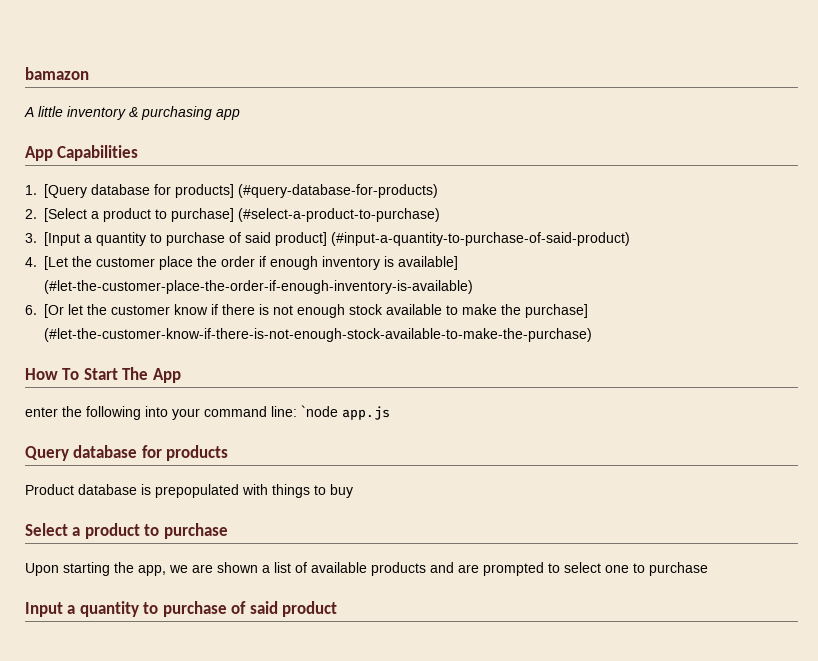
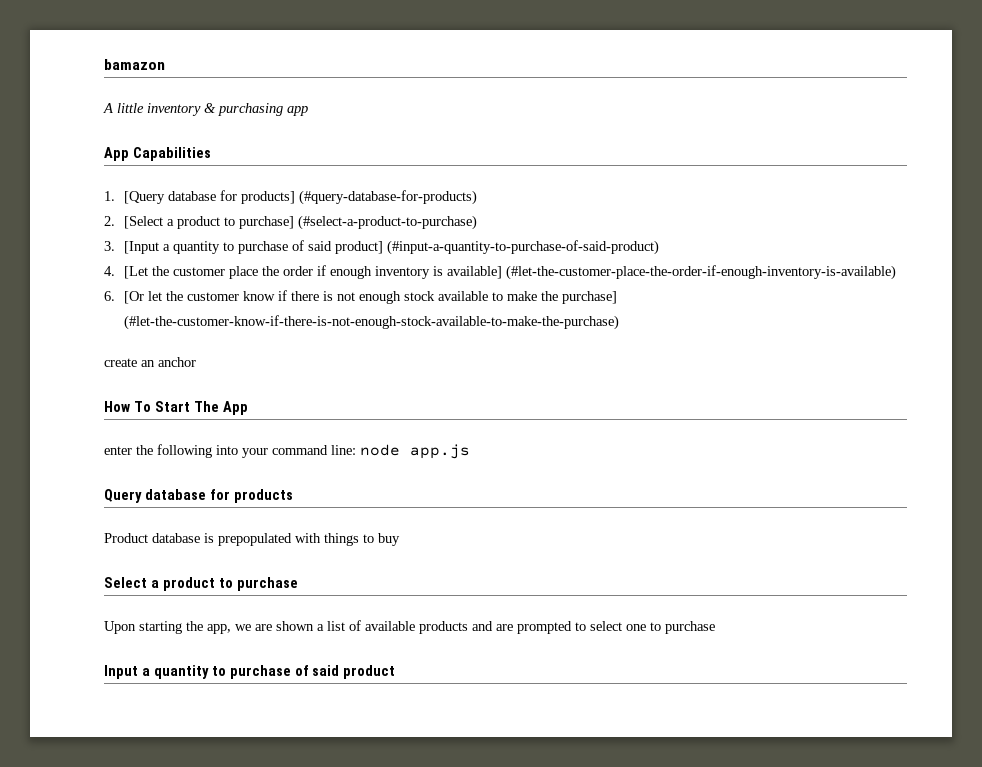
+ create an anchor
- enter the following into your command line: `node app.js
+ enter the following into your command line: node app.js

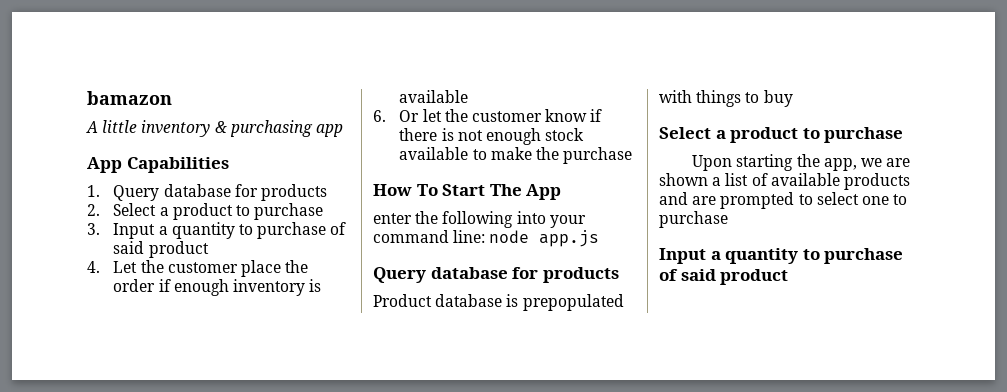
- 1. [Query database for products] (#query-database-for-products)
+ 1. Query database for products
- 2. [Select a product to purchase] (#select-a-product-to-purchase)
+ 2. Select a product to purchase
- 3. [Input a quantity to purchase of said product] (#input-a-quantity-to-purchase-of-said-product)
+ 3. Input a quantity to purchase of said product
- 4. [Let the customer place the order if enough inventory is available] (#let-the-customer-place-the-order-if-enough-inventory-is-available)
+ 4. Let the customer place the order if enough inventory is available
- 6. [Or let the customer know if there is not enough stock available to make the purchase] (#let-the-customer-know-if-there-is-not-enough-stock-available-to-make-the-purchase)
- create an anchor
+ 6. Or let the customer know if there is not enough stock available to make the purchase

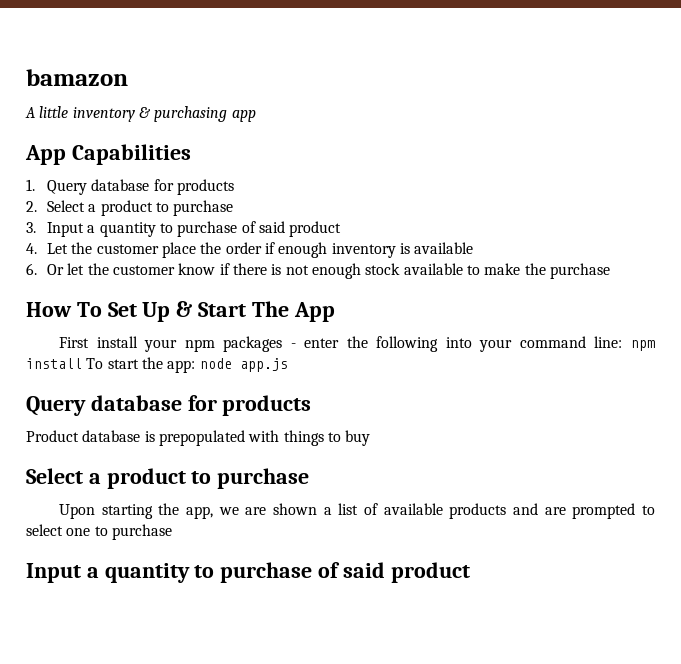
- How To Start The App
+ How To Set Up & Start The App
- enter the following into your command line: node app.js
+ First install your npm packages - enter the following into your command line: npm install To start the app: node app.js

